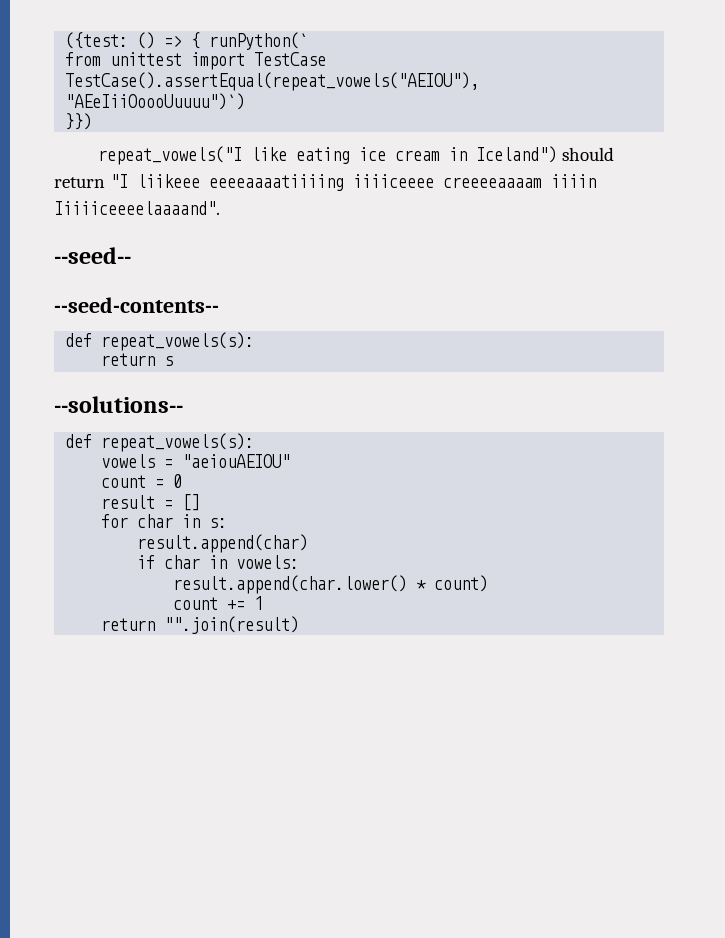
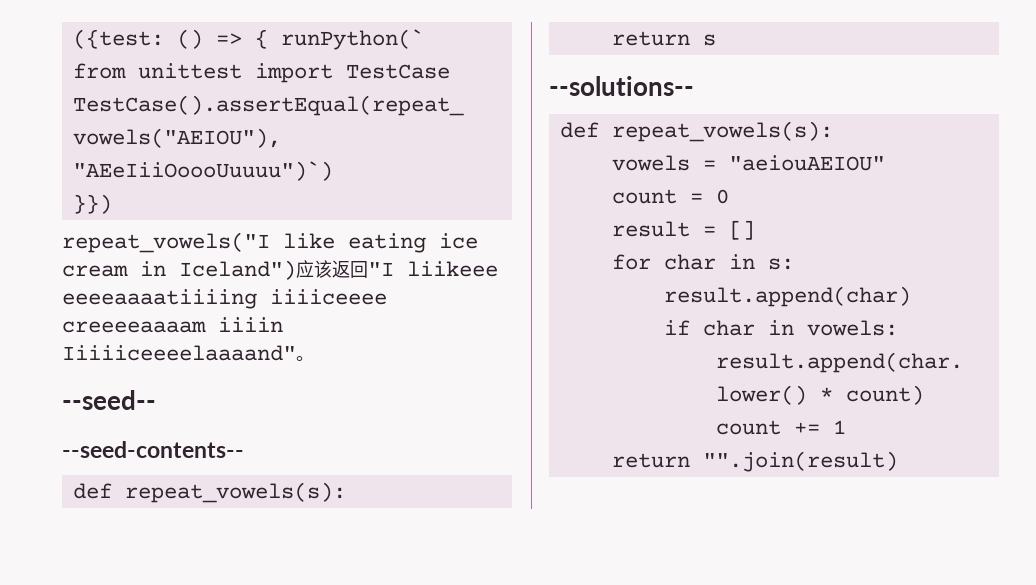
- repeat_vowels("I like eating ice cream in Iceland") should return "I liikeee eeeeaaaatiiiing iiiiceeee creeeeaaaam iiiin Iiiiiceeeelaaaand".
+ repeat_vowels("I like eating ice cream in Iceland")应该返回"I liikeee eeeeaaaatiiiing iiiiceeee creeeeaaaam iiiin Iiiiiceeeelaaaand"。

